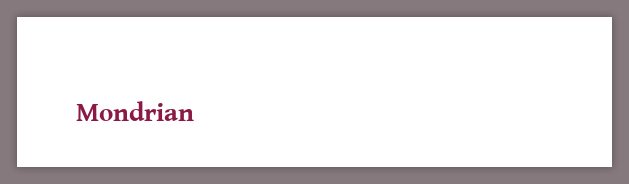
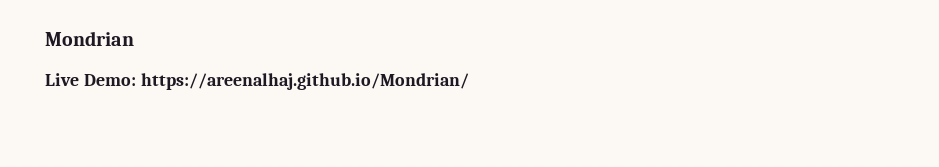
+ Live Demo: https://areenalhaj.github.io/Mondrian/

